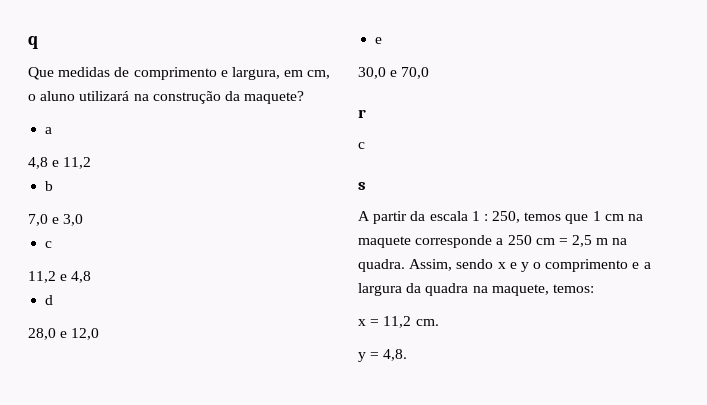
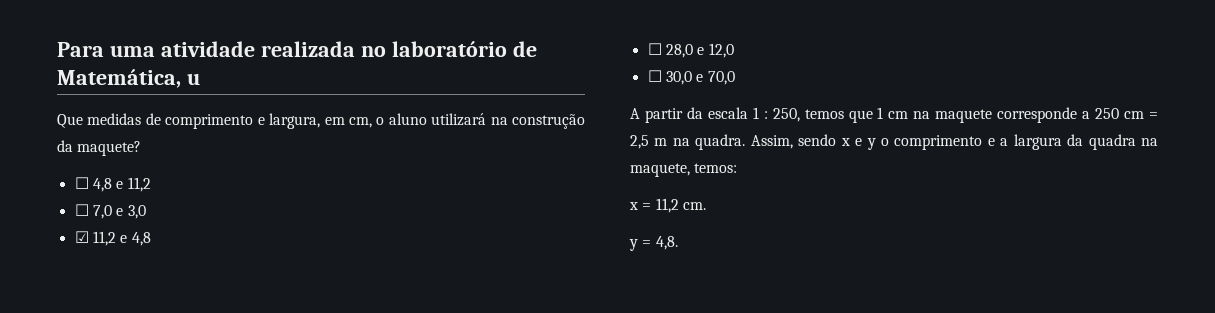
- q
+ Para uma atividade realizada no laboratório de Matemática, u
  Que medidas de comprimento e largura, em cm, o aluno utilizará na construção da maquete?
- a
- 4,8 e 11,2
+ ☐ 4,8 e 11,2
- b
- 7,0 e 3,0
- c
- 11,2 e 4,8
+ ☐ 7,0 e 3,0
+ ☑ 11,2 e 4,8
- d
- 28,0 e 12,0
- e
- 30,0 e 70,0
+ ☐ 28,0 e 12,0
+ ☐ 30,0 e 70,0
- r
- c
- s

